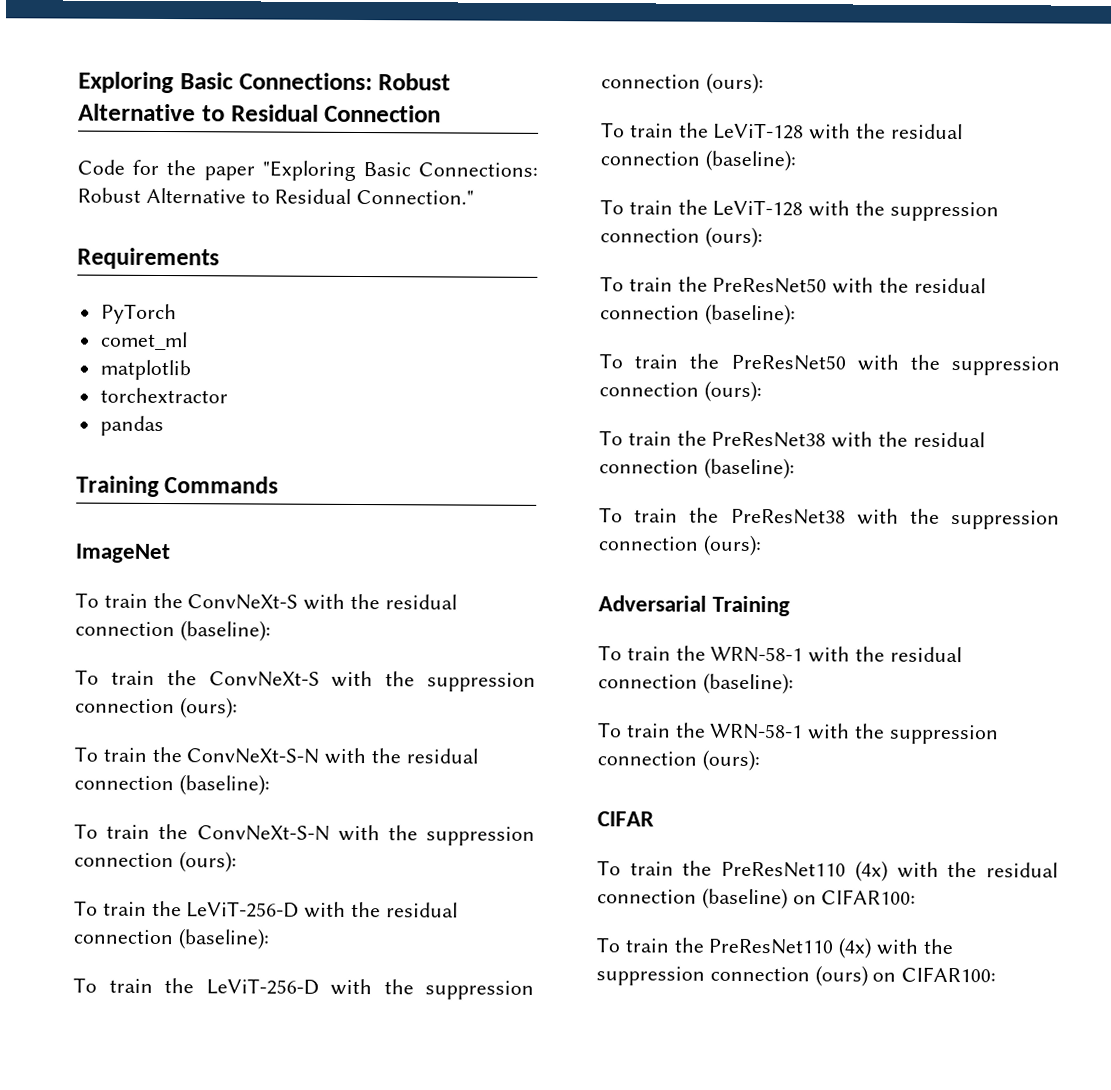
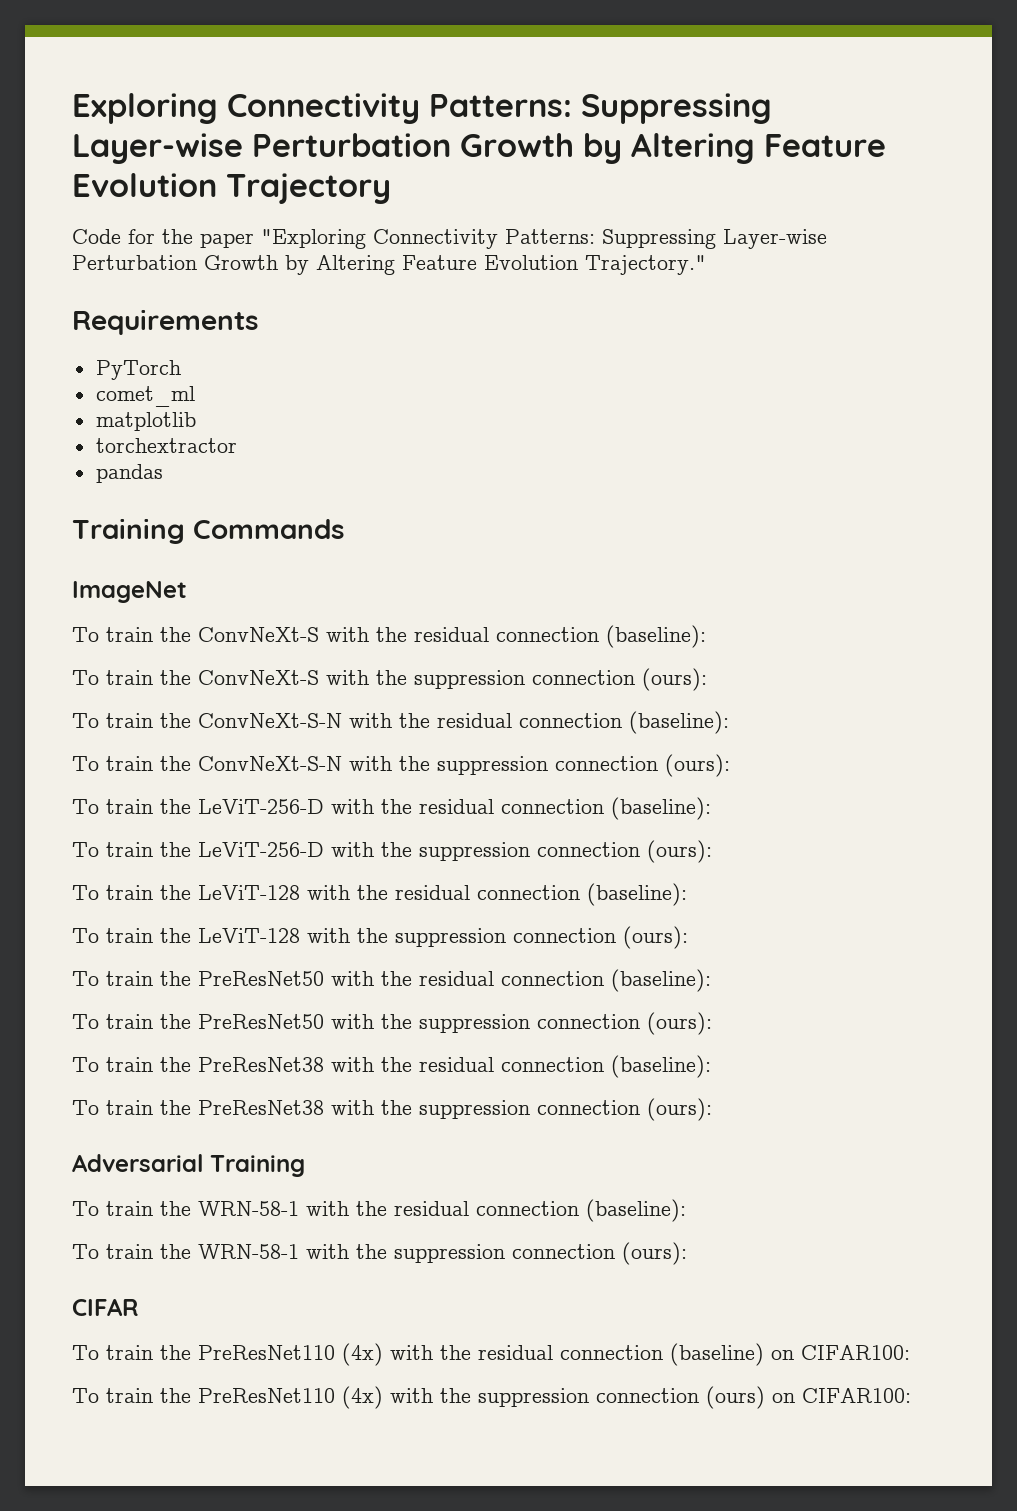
- Exploring Basic Connections: Robust Alternative to Residual Connection
+ Exploring Connectivity Patterns: Suppressing Layer-wise Perturbation Growth by Altering Feature Evolution Trajectory
- Code for the paper "Exploring Basic Connections: Robust Alternative to Residual Connection."
+ Code for the paper "Exploring Connectivity Patterns: Suppressing Layer-wise Perturbation Growth by Altering Feature Evolution Trajectory."

